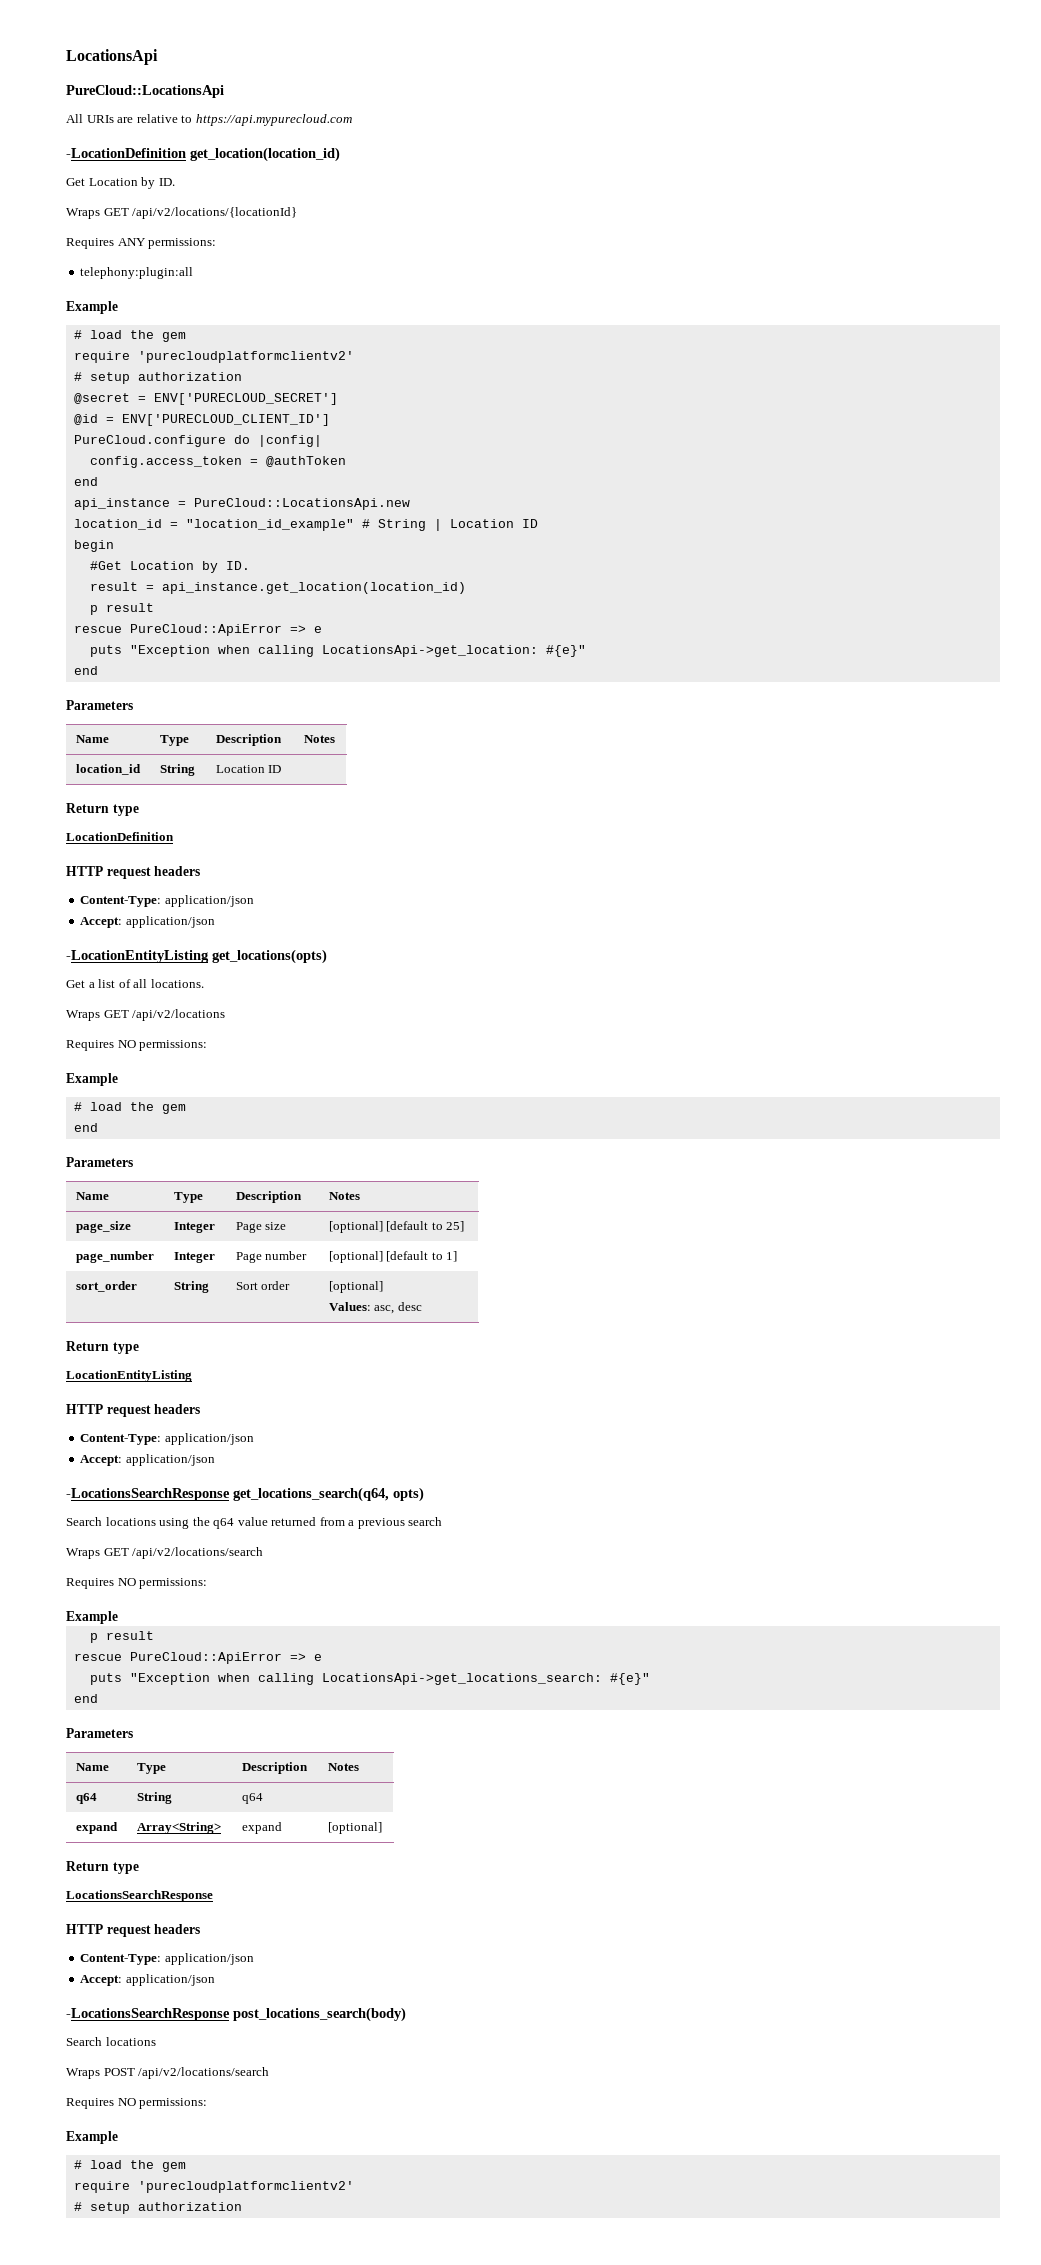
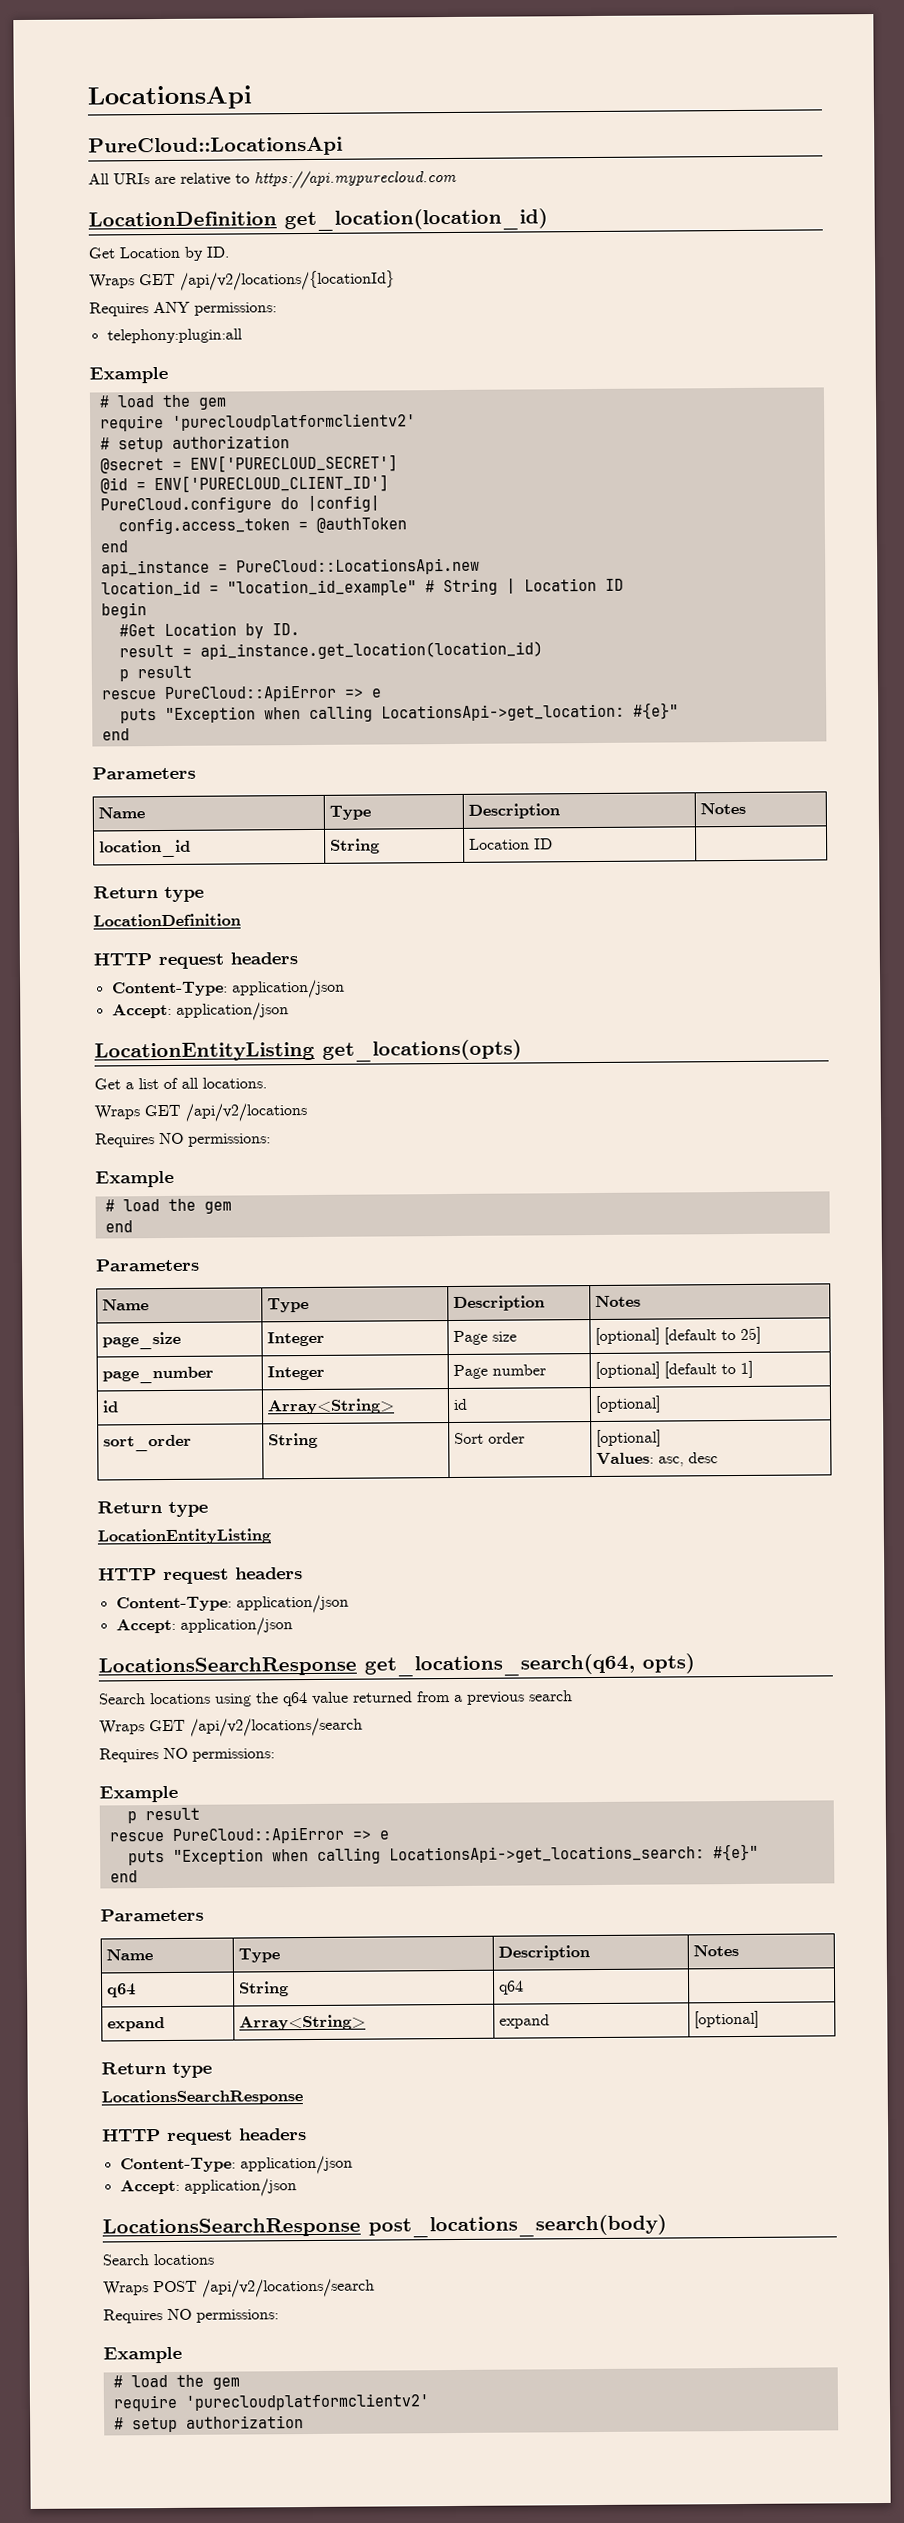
- -LocationDefinition get_location(location_id)
+ LocationDefinition get_location(location_id)
- -LocationEntityListing get_locations(opts)
+ LocationEntityListing get_locations(opts)
+ id | Array<String> | id | [optional]
- -LocationsSearchResponse get_locations_search(q64, opts)
+ LocationsSearchResponse get_locations_search(q64, opts)
- -LocationsSearchResponse post_locations_search(body)
+ LocationsSearchResponse post_locations_search(body)

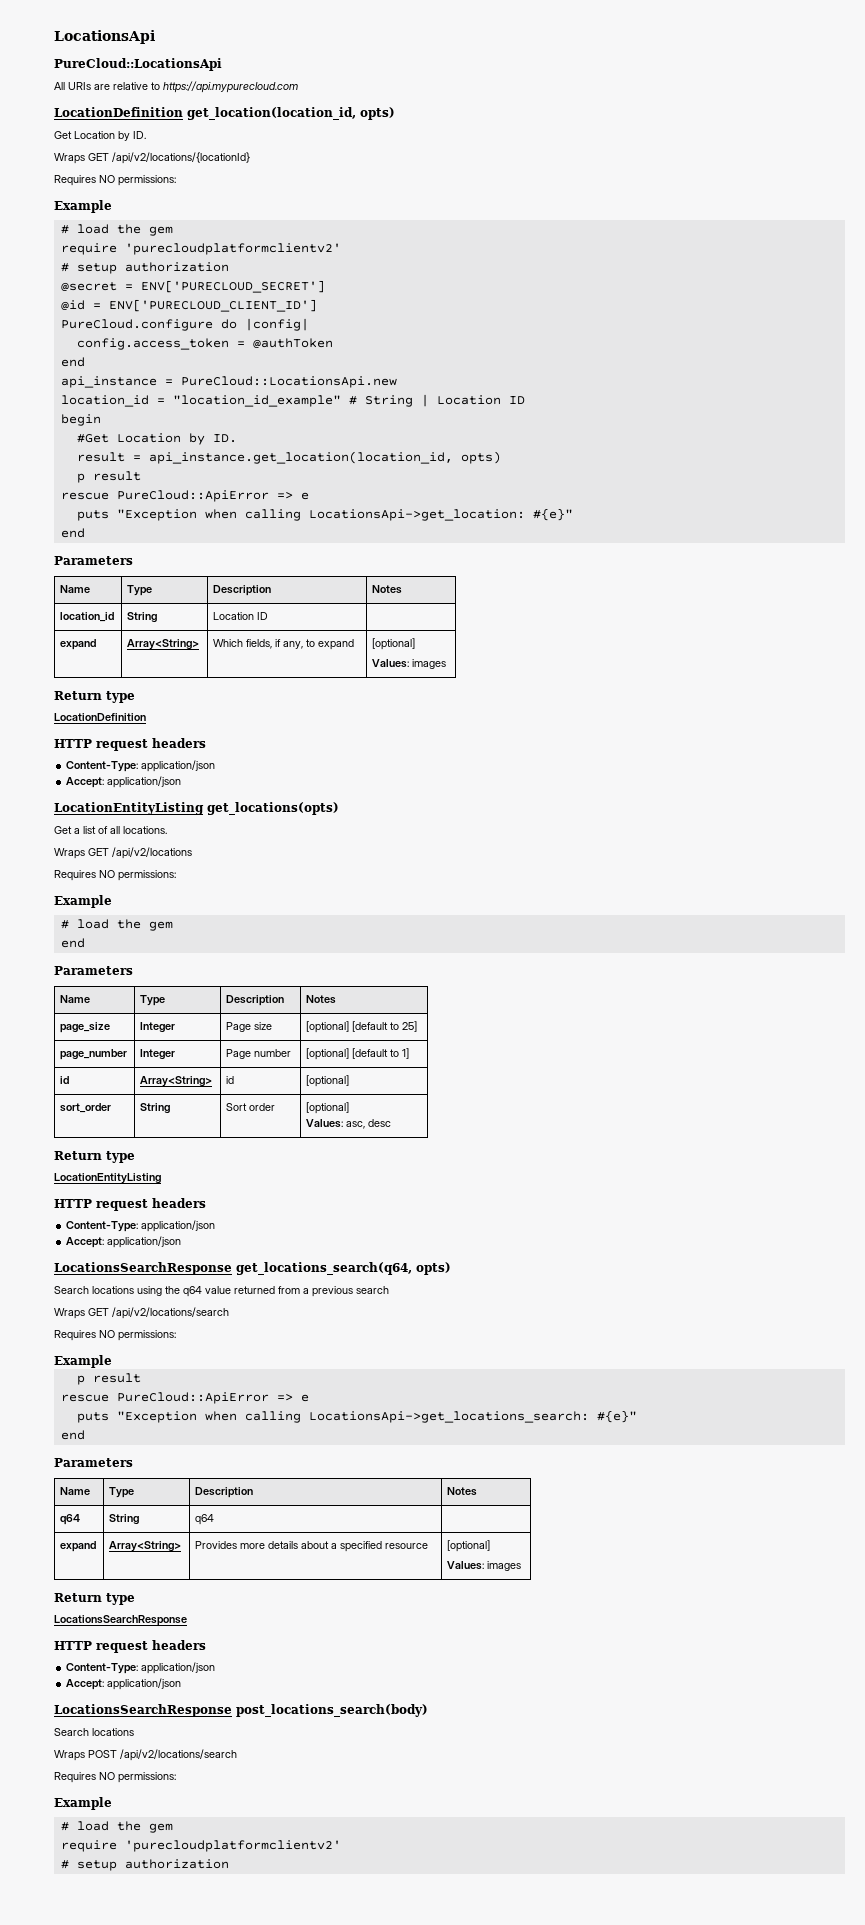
- LocationDefinition get_location(location_id)
+ LocationDefinition get_location(location_id, opts)
  Wraps GET /api/v2/locations/{locationId}
- Requires ANY permissions:
- telephony:plugin:all
+ Requires NO permissions:
- result = api_instance.get_location(location_id)
+ result = api_instance.get_location(location_id, opts)
+ expand | Array<String> | Which fields, if any, to expand | [optional]
+ Values: images
- expand | Array<String> | expand | [optional]
+ expand | Array<String> | Provides more details about a specified resource | [optional]
+ Values: images

